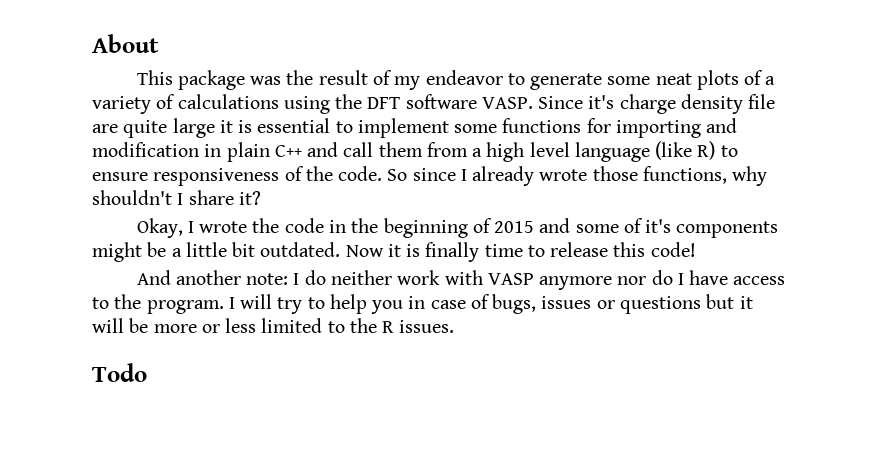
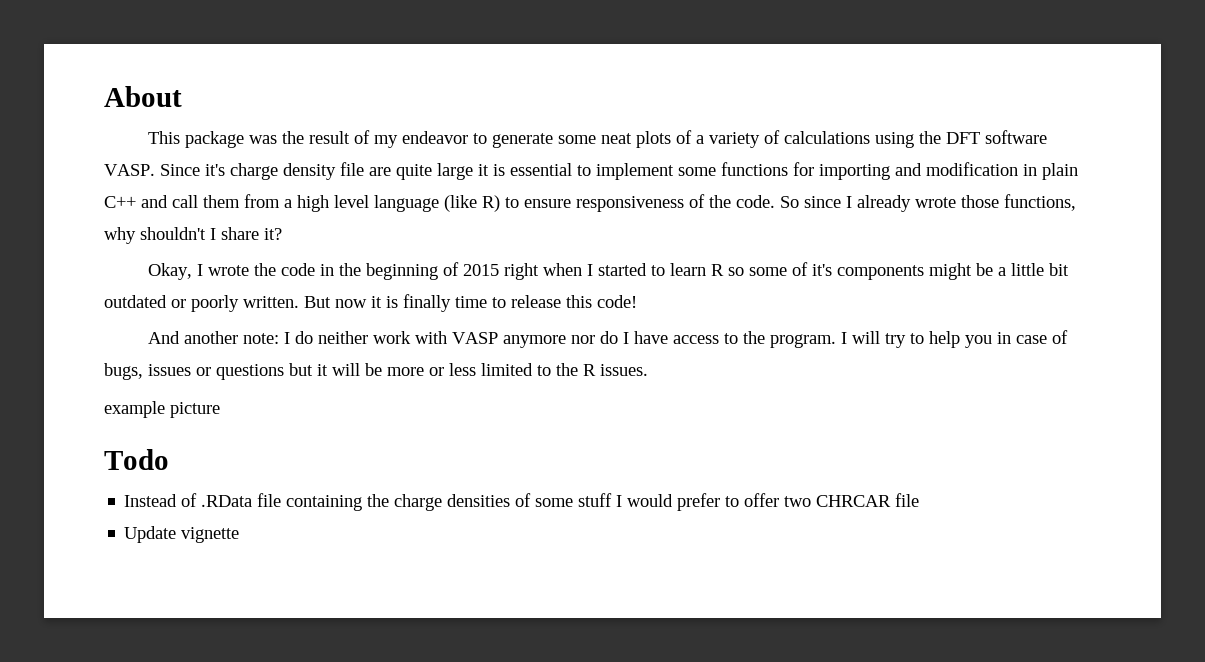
- Okay, I wrote the code in the beginning of 2015 and some of it's components might be a little bit outdated. Now it is finally time to release this code!
+ Okay, I wrote the code in the beginning of 2015 right when I started to learn R so some of it's components might be a little bit outdated or poorly written. But now it is finally time to release this code!
+ example picture
+ Instead of .RData file containing the charge densities of some stuff I would prefer to offer two CHRCAR file
+ Update vignette

